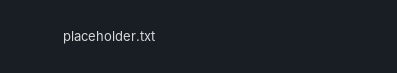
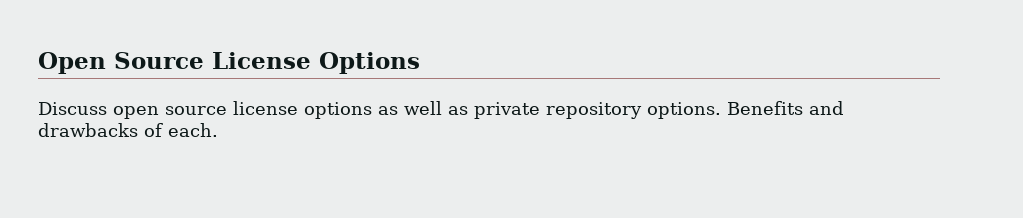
- placeholder.txt
+ Open Source License Options
+ Discuss open source license options as well as private repository options. Benefits and drawbacks of each.

